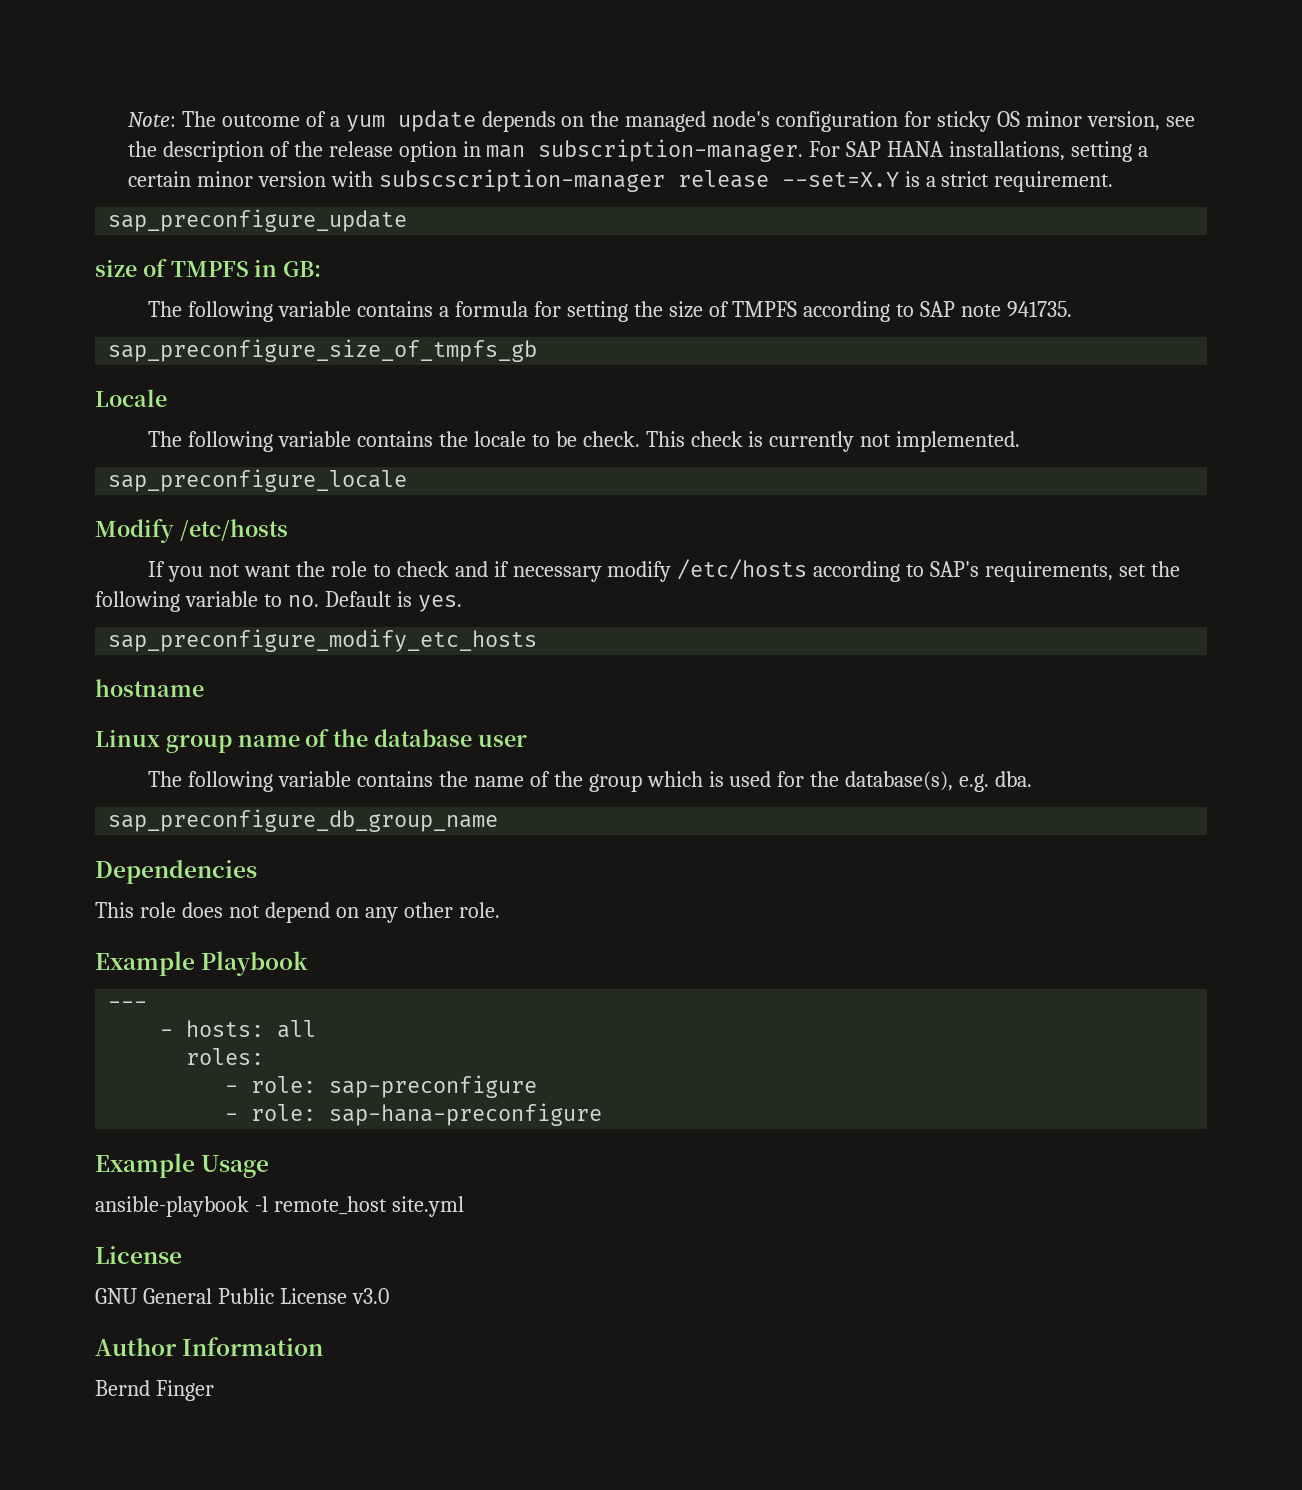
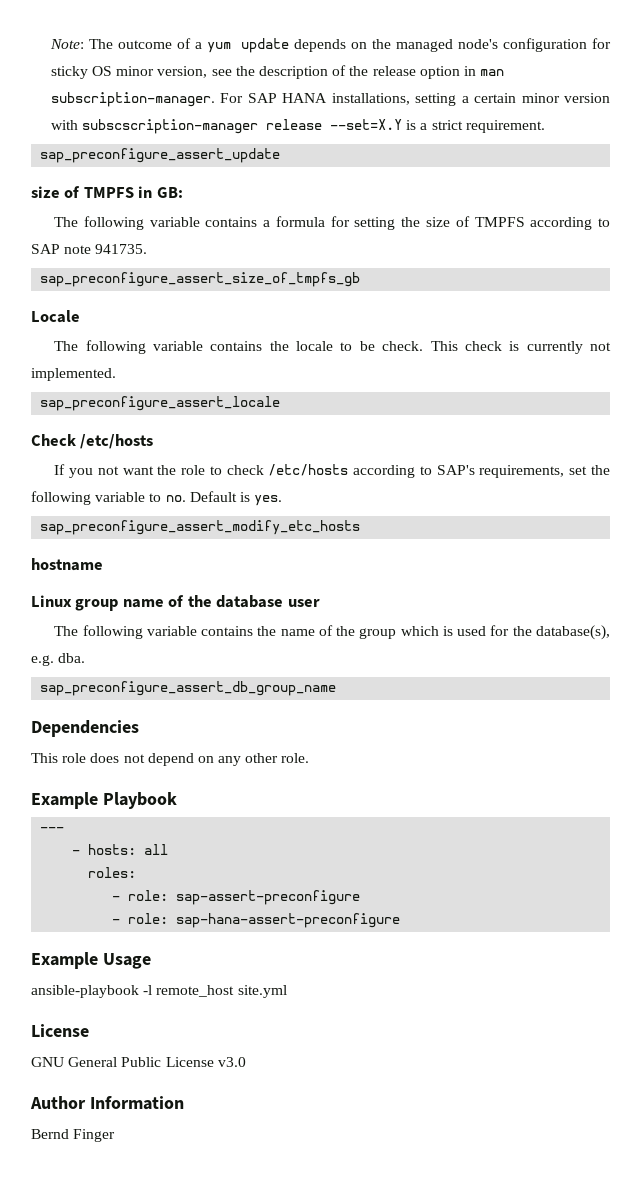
- sap_preconfigure_update
+ sap_preconfigure_assert_update
- sap_preconfigure_size_of_tmpfs_gb
+ sap_preconfigure_assert_size_of_tmpfs_gb
- sap_preconfigure_locale
- Modify /etc/hosts
+ sap_preconfigure_assert_locale
+ Check /etc/hosts
- If you not want the role to check and if necessary modify /etc/hosts according to SAP's requirements, set the following variable to no. Default is yes.
+ If you not want the role to check /etc/hosts according to SAP's requirements, set the following variable to no. Default is yes.
- sap_preconfigure_modify_etc_hosts
+ sap_preconfigure_assert_modify_etc_hosts
- sap_preconfigure_db_group_name
+ sap_preconfigure_assert_db_group_name
- - role: sap-preconfigure
- - role: sap-hana-preconfigure
+ - role: sap-assert-preconfigure
+ - role: sap-hana-assert-preconfigure

